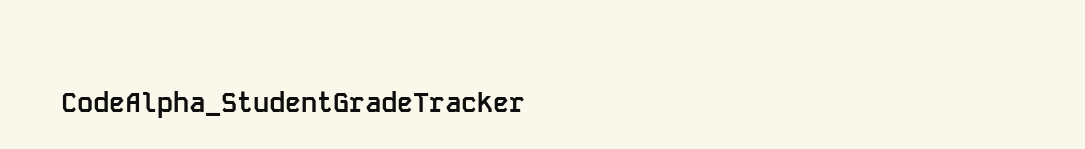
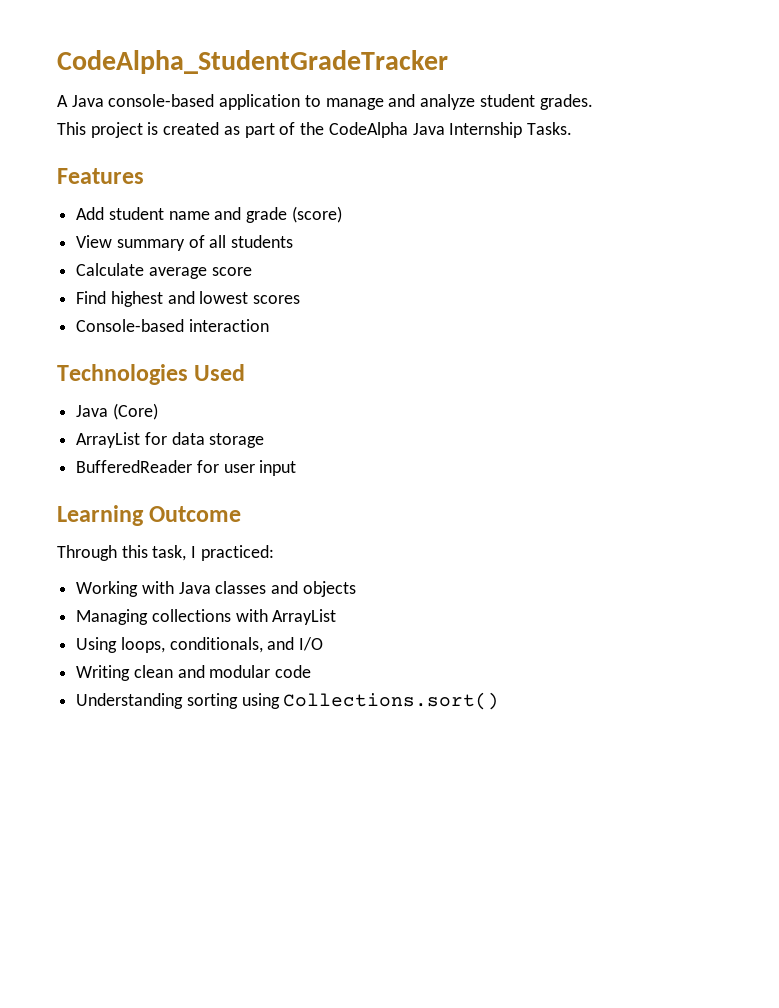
+ A Java console-based application to manage and analyze student grades.
+ This project is created as part of the CodeAlpha Java Internship Tasks.
+ Features
+ Add student name and grade (score)
+ View summary of all students
+ Calculate average score
+ Find highest and lowest scores
+ Console-based interaction
+ Technologies Used
+ Java (Core)
+ ArrayList for data storage
+ BufferedReader for user input
+ Learning Outcome
+ Through this task, I practiced:
+ Working with Java classes and objects
+ Managing collections with ArrayList
+ Using loops, conditionals, and I/O
+ Writing clean and modular code
+ Understanding sorting using Collections.sort()

